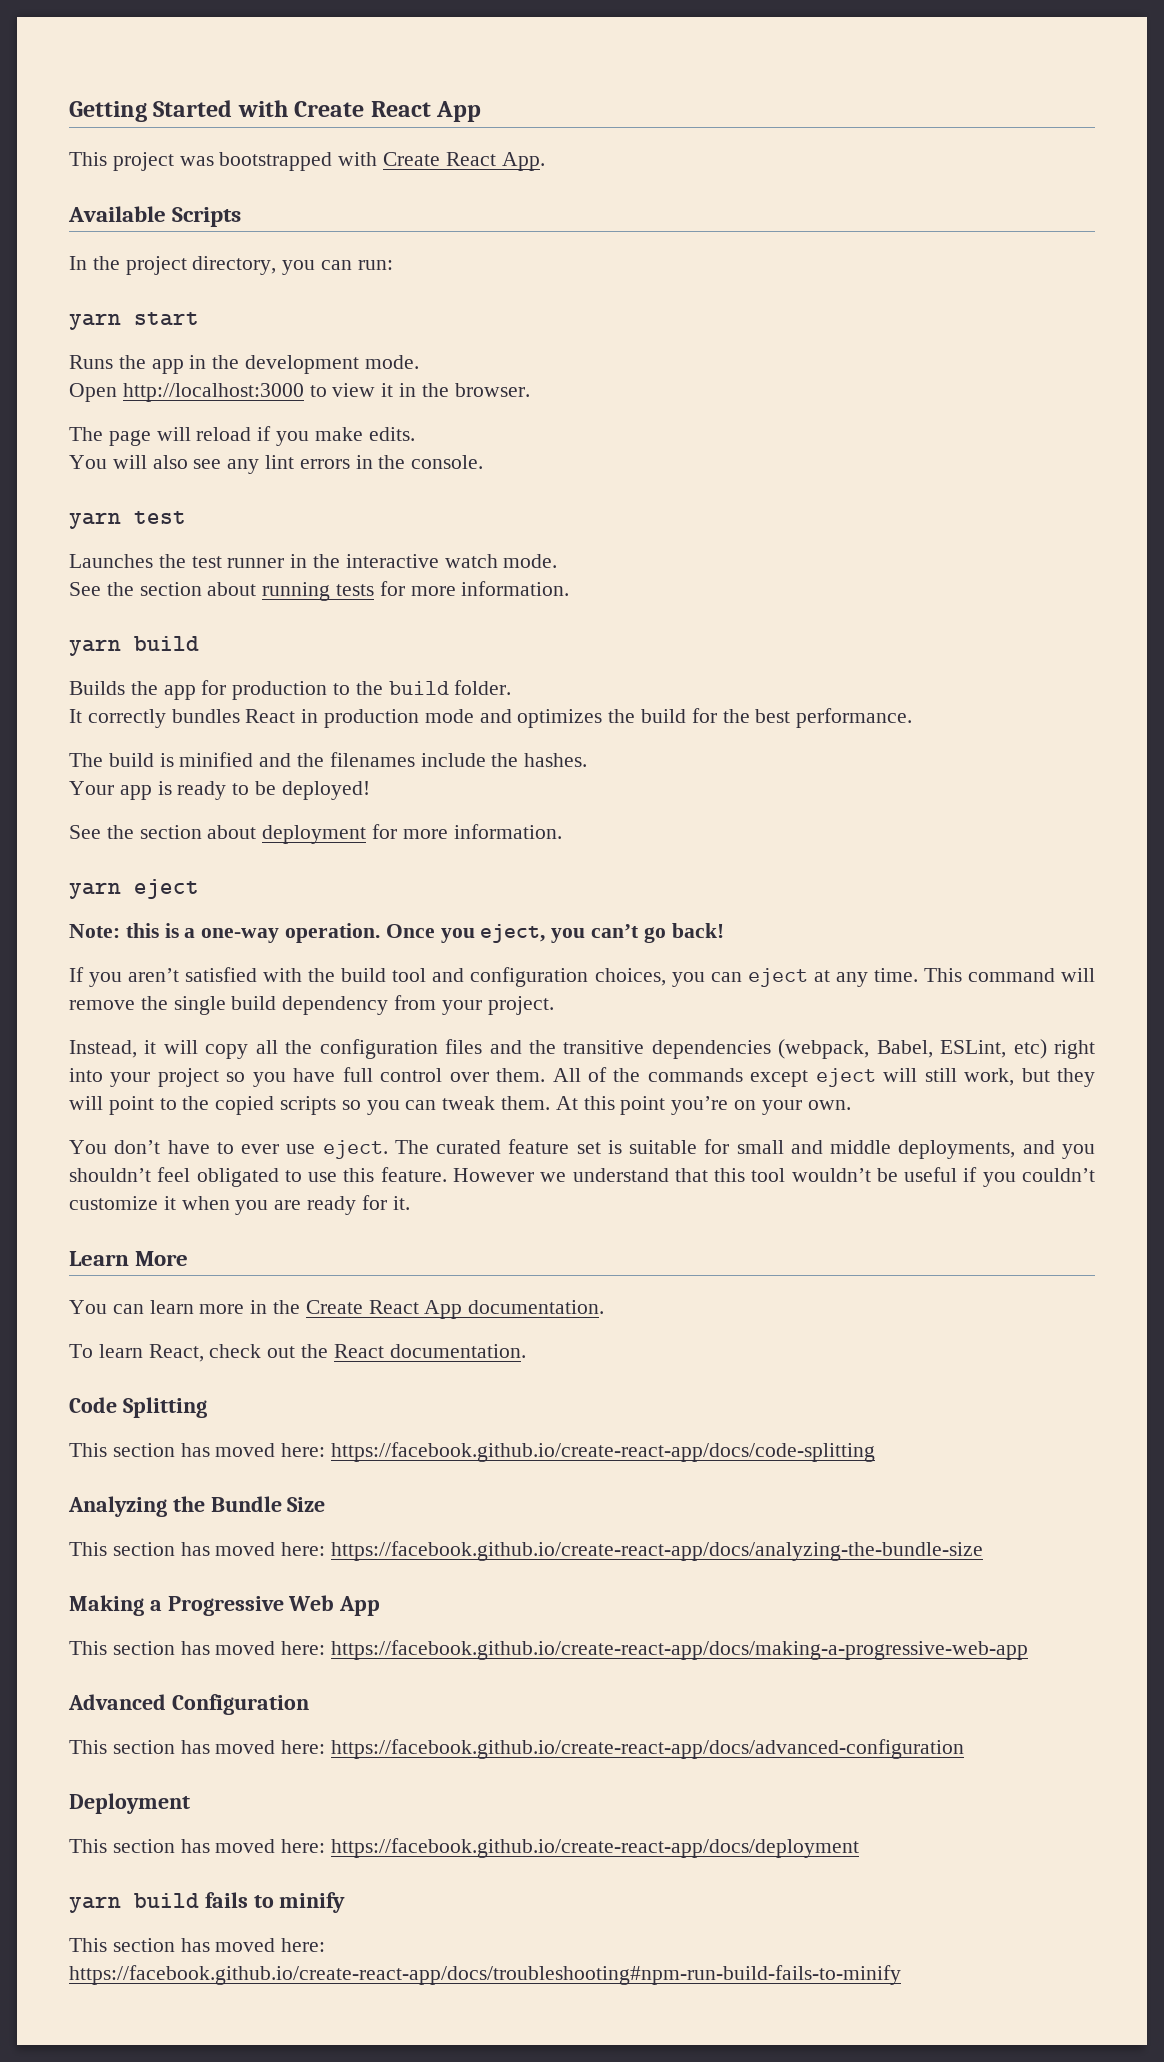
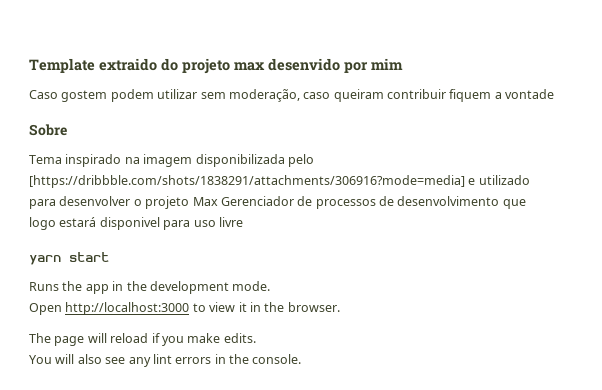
- Getting Started with Create React App
- This project was bootstrapped with Create React App.
- Available Scripts
- In the project directory, you can run:
+ Template extraido do projeto max desenvido por mim
+ Caso gostem podem utilizar sem moderação, caso queiram contribuir fiquem a vontade
+ Sobre
+ Tema inspirado na imagem disponibilizada pelo [https://dribbble.com/shots/1838291/attachments/306916?mode=media] e utilizado para desenvolver o projeto Max Gerenciador de processos de desenvolvimento que logo estará disponivel para uso livre
- yarn test
- Launches the test runner in the interactive watch mode.
- See the section about running tests for more information.
- yarn build
- Builds the app for production to the build folder.
- It correctly bundles React in production mode and optimizes the build for the best performance.
- The build is minified and the filenames include the hashes.
- Your app is ready to be deployed!
- See the section about deployment for more information.
- yarn eject
- Note: this is a one-way operation. Once you eject, you can’t go back!
- If you aren’t satisfied with the build tool and configuration choices, you can eject at any time. This command will remove the single build dependency from your project.
- Instead, it will copy all the configuration files and the transitive dependencies (webpack, Babel, ESLint, etc) right into your project so you have full control over them. All of the commands except eject will still work, but they will point to the copied scripts so you can tweak them. At this point you’re on your own.
- You don’t have to ever use eject. The curated feature set is suitable for small and middle deployments, and you shouldn’t feel obligated to use this feature. However we understand that this tool wouldn’t be useful if you couldn’t customize it when you are ready for it.
- Learn More
- You can learn more in the Create React App documentation.
- To learn React, check out the React documentation.
- Code Splitting
- This section has moved here: https://facebook.github.io/create-react-app/docs/code-splitting
- Analyzing the Bundle Size
- This section has moved here: https://facebook.github.io/create-react-app/docs/analyzing-the-bundle-size
- Making a Progressive Web App
- This section has moved here: https://facebook.github.io/create-react-app/docs/making-a-progressive-web-app
- Advanced Configuration
- This section has moved here: https://facebook.github.io/create-react-app/docs/advanced-configuration
- Deployment
- This section has moved here: https://facebook.github.io/create-react-app/docs/deployment
- yarn build fails to minify
- This section has moved here: https://facebook.github.io/create-react-app/docs/troubleshooting#npm-run-build-fails-to-minify

